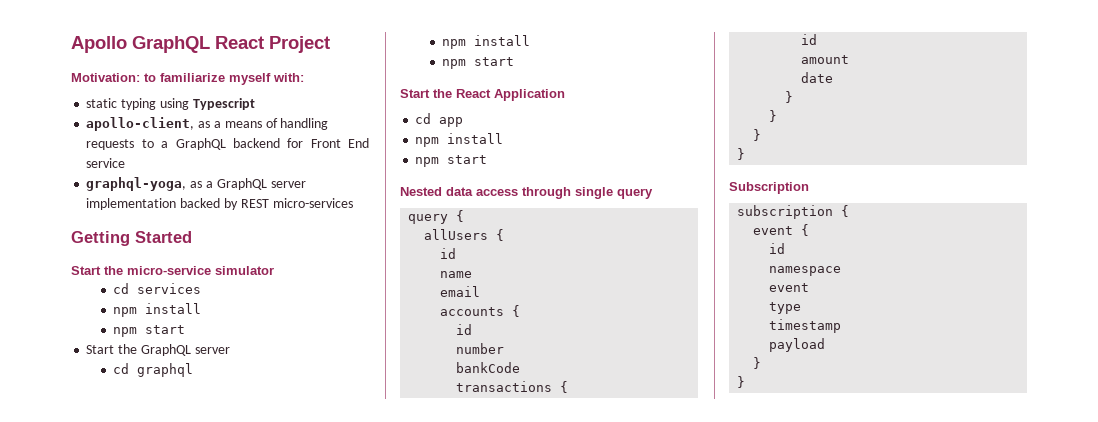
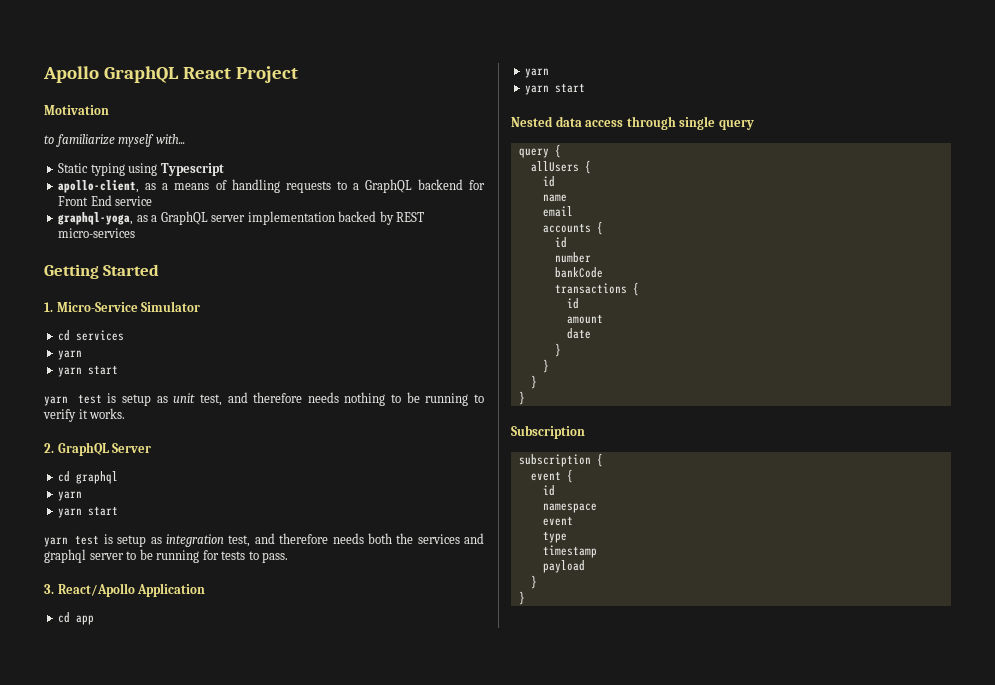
- Motivation: to familiarize myself with:
- static typing using Typescript
+ Motivation
+ to familiarize myself with...
+ Static typing using Typescript
- Start the micro-service simulator
+ 1. Micro-Service Simulator
  cd services
- npm install
- npm start
- Start the GraphQL server
+ yarn
+ yarn start
+ yarn test is setup as unit test, and therefore needs nothing to be running to verify it works.
+ 2. GraphQL Server
  cd graphql
- npm install
- npm start
- Start the React Application
+ yarn
+ yarn start
+ yarn test is setup as integration test, and therefore needs both the services and graphql server to be running for tests to pass.
+ 3. React/Apollo Application
  cd app
- npm install
- npm start
+ yarn
+ yarn start

